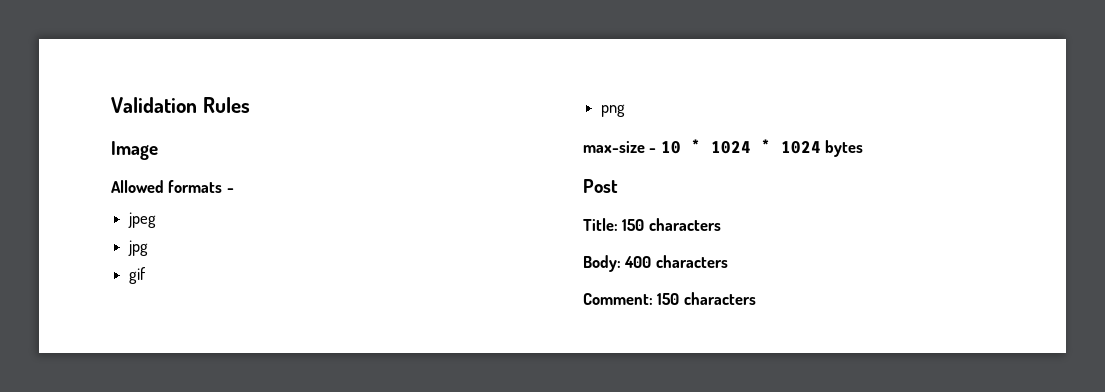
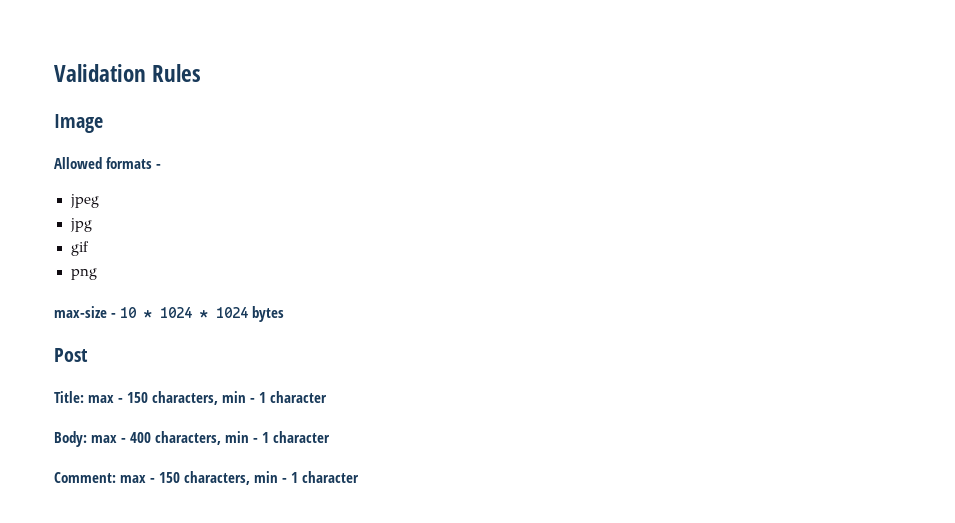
- Title: 150 characters
- Body: 400 characters
- Comment: 150 characters
+ Title: max - 150 characters, min - 1 character
+ Body: max - 400 characters, min - 1 character
+ Comment: max - 150 characters, min - 1 character

